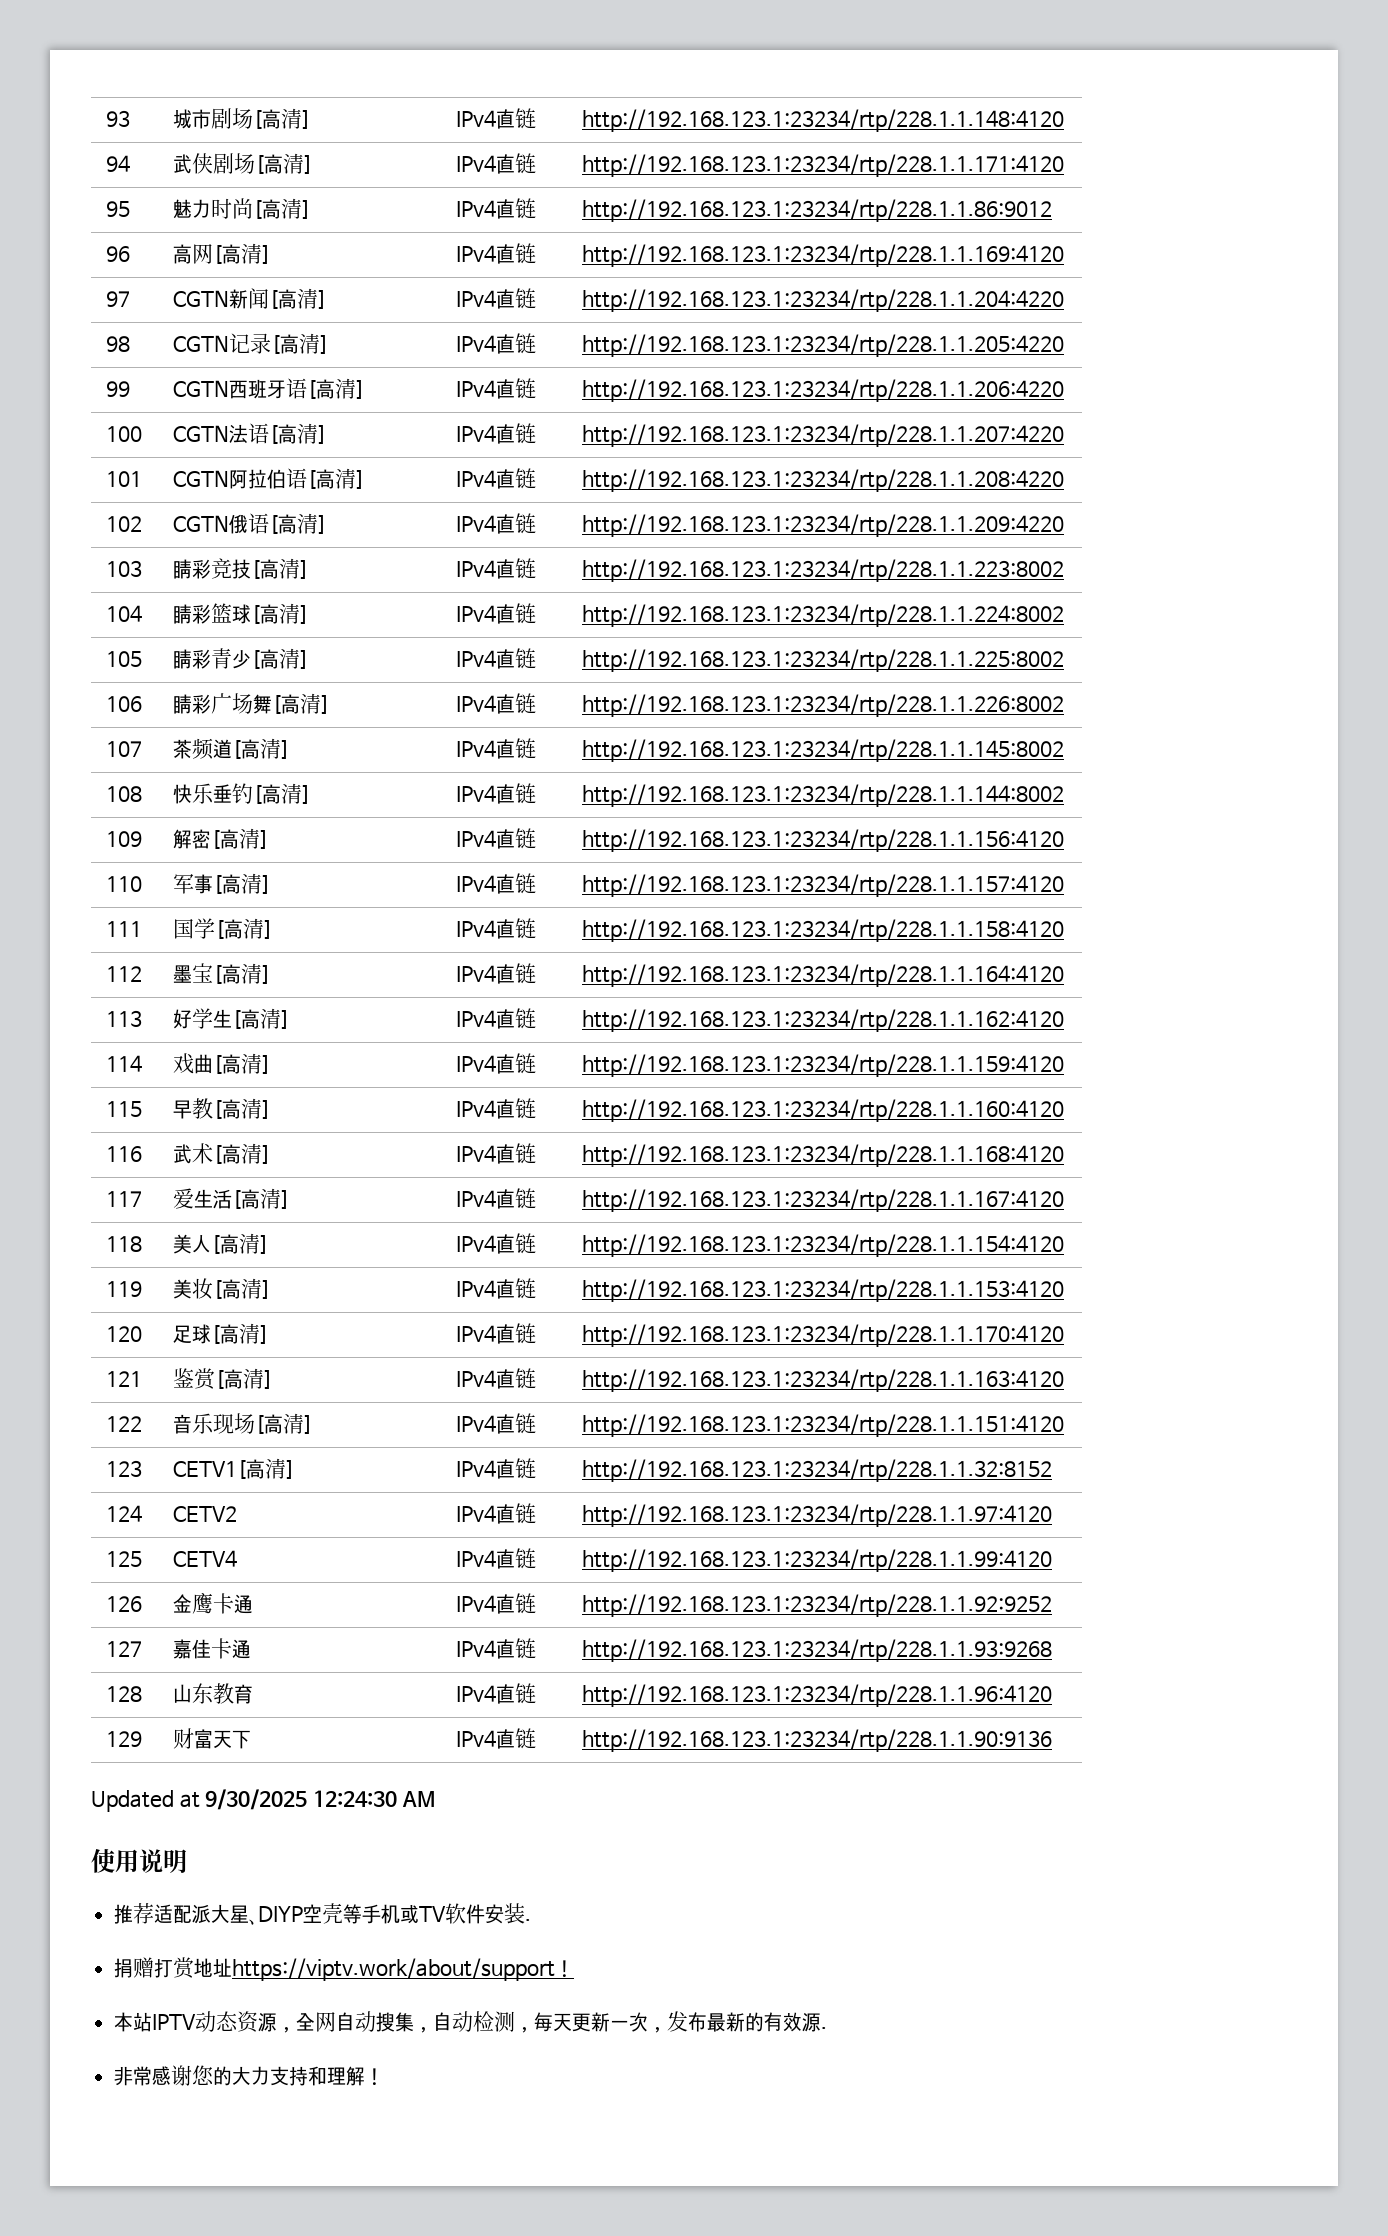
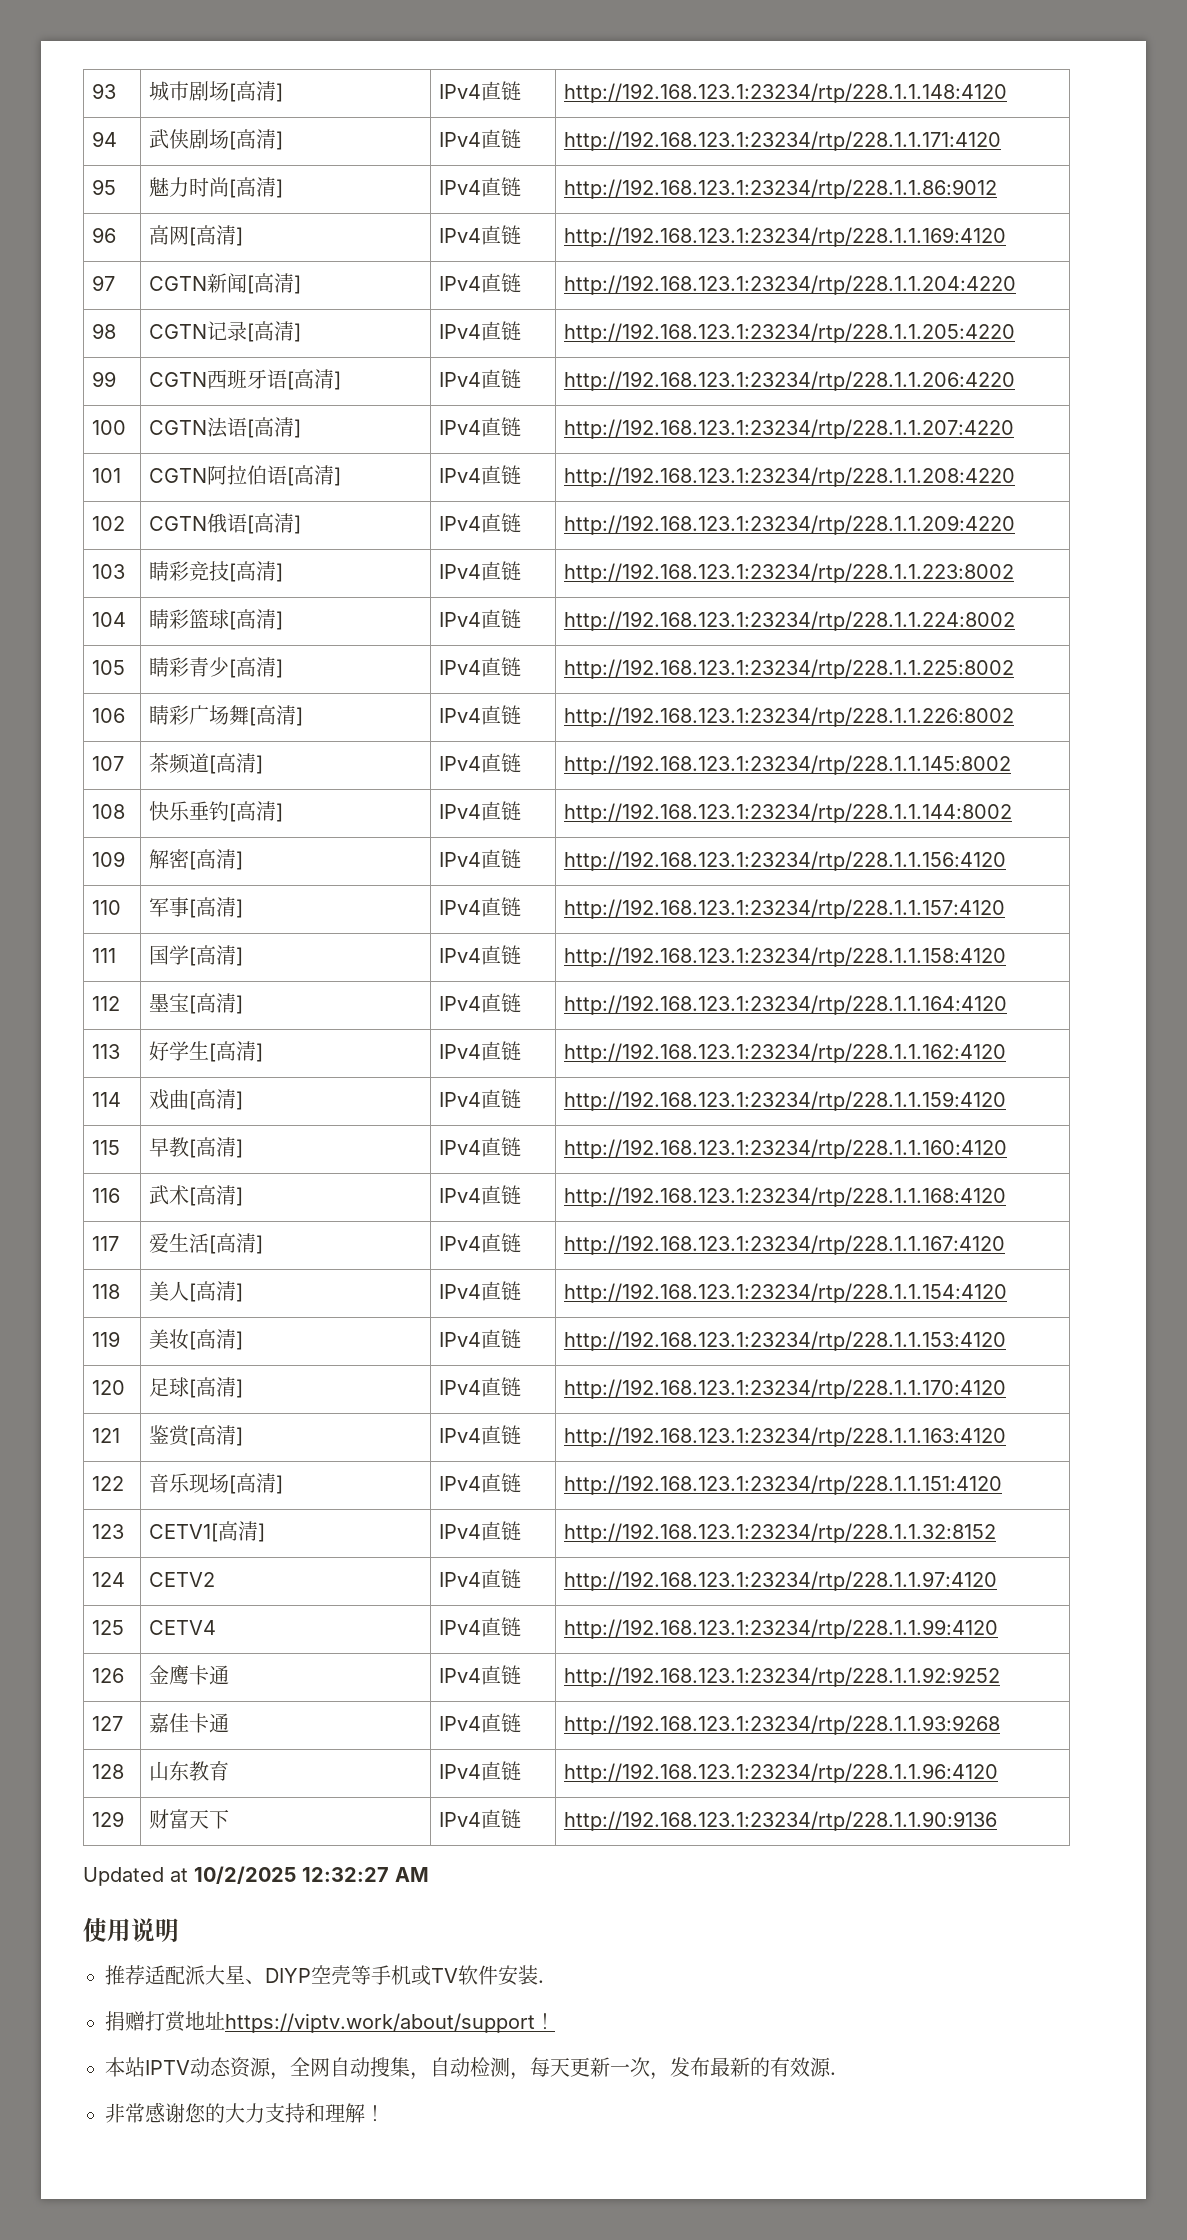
- Updated at 9/30/2025 12:24:30 AM
+ Updated at 10/2/2025 12:32:27 AM

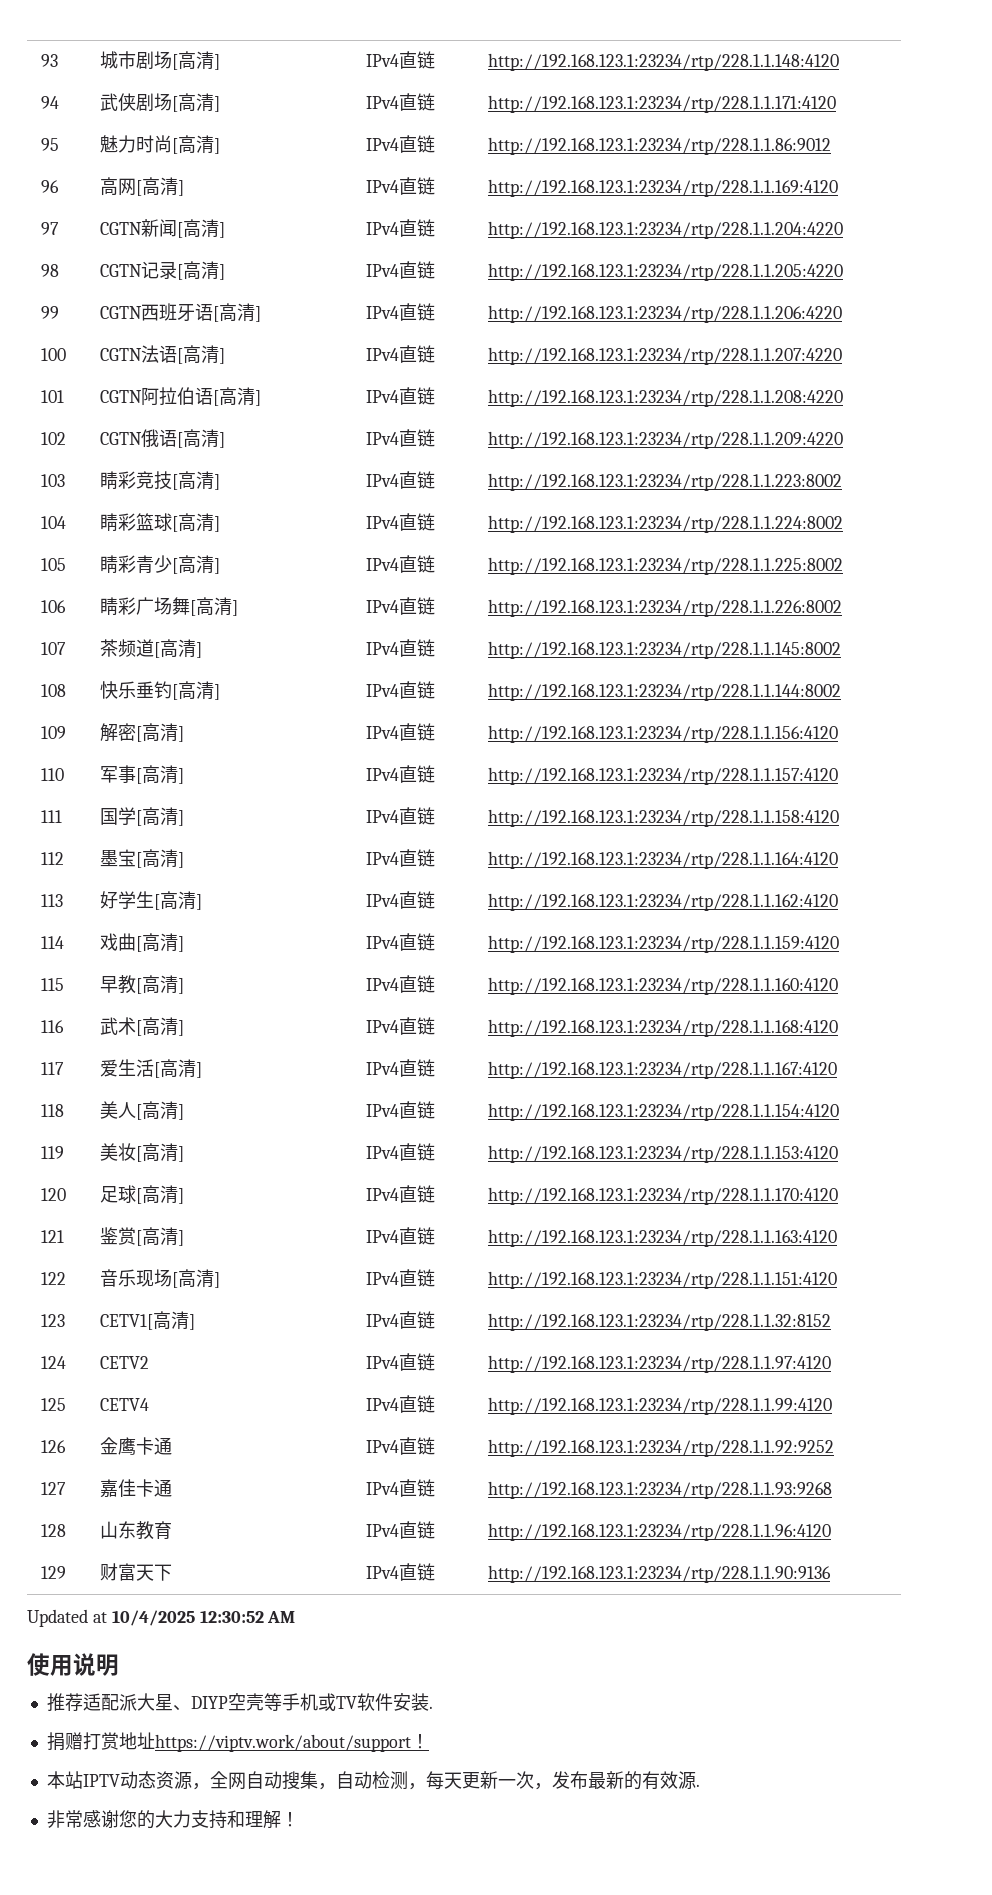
- Updated at 10/2/2025 12:32:27 AM
+ Updated at 10/4/2025 12:30:52 AM

